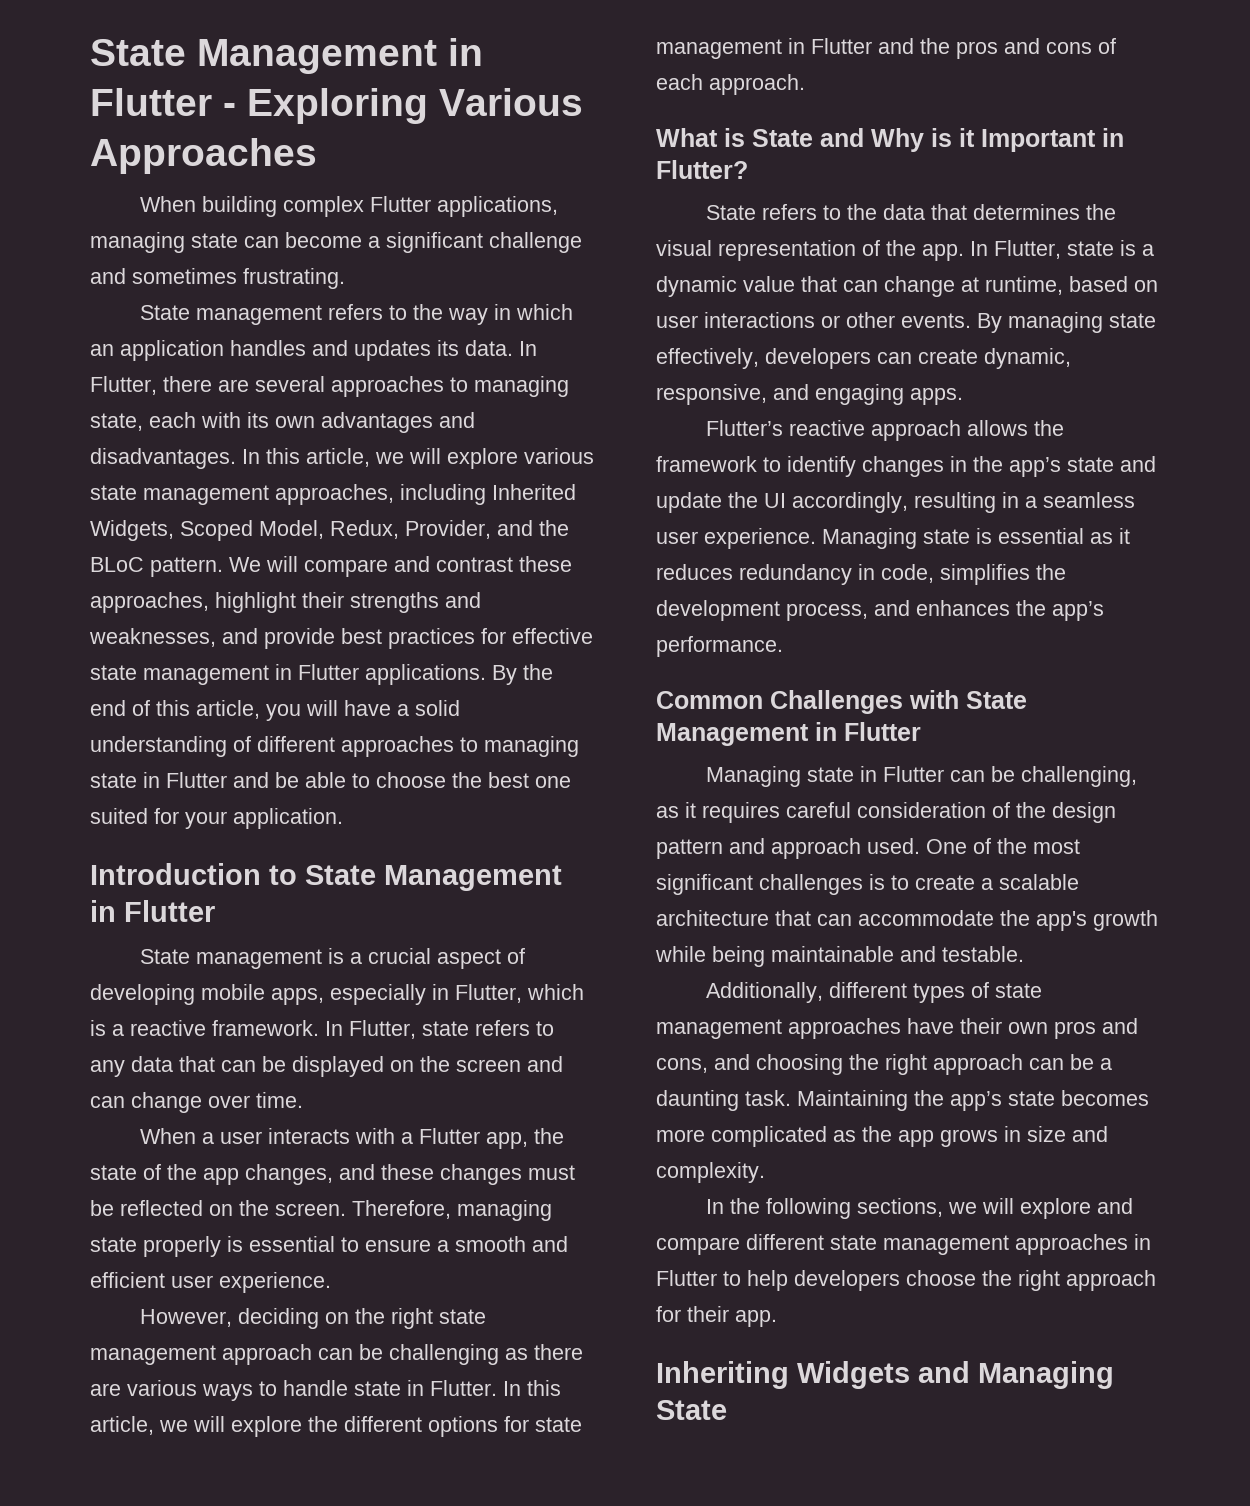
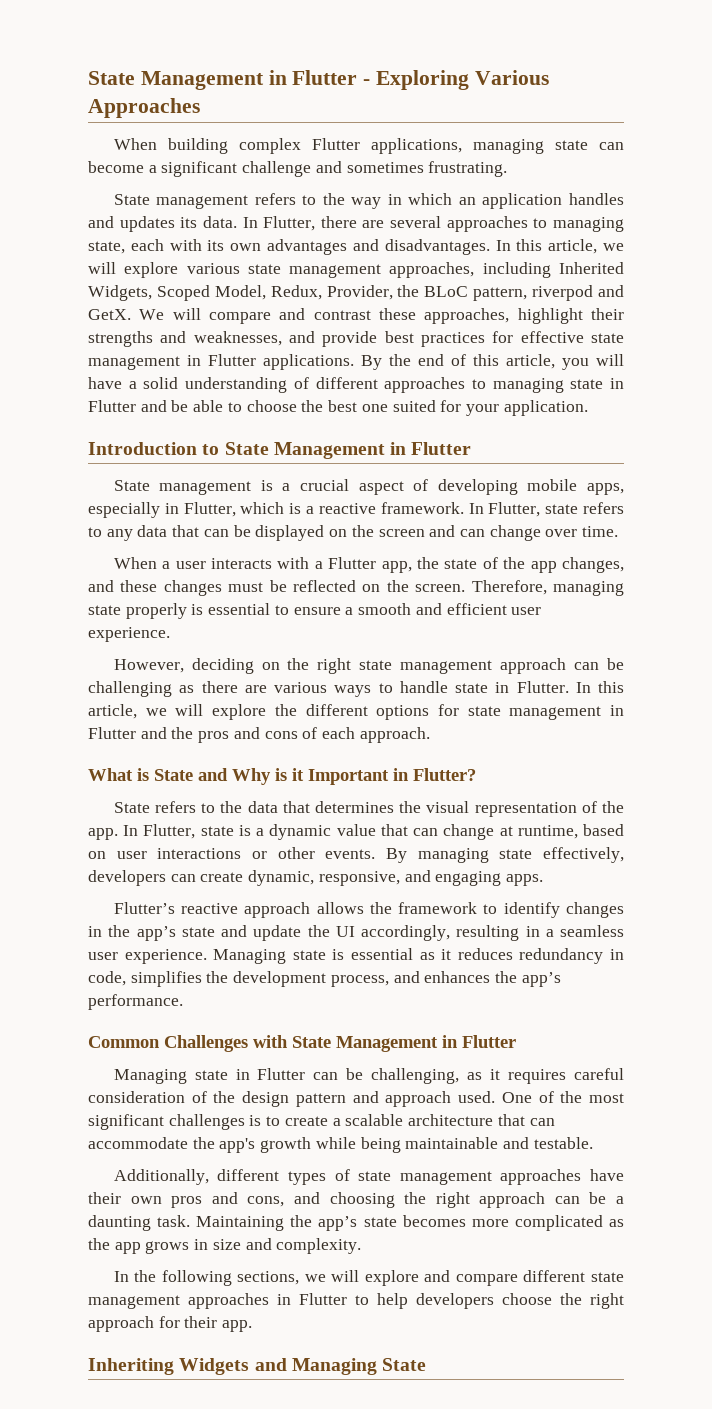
- In this article, we will explore various state management approaches, including Inherited Widgets, Scoped Model, Redux, Provider, and the BLoC pattern.
+ In this article, we will explore various state management approaches, including Inherited Widgets, Scoped Model, Redux, Provider, the BLoC pattern, riverpod and GetX.

